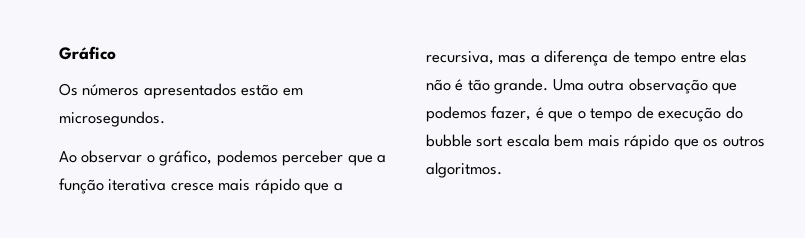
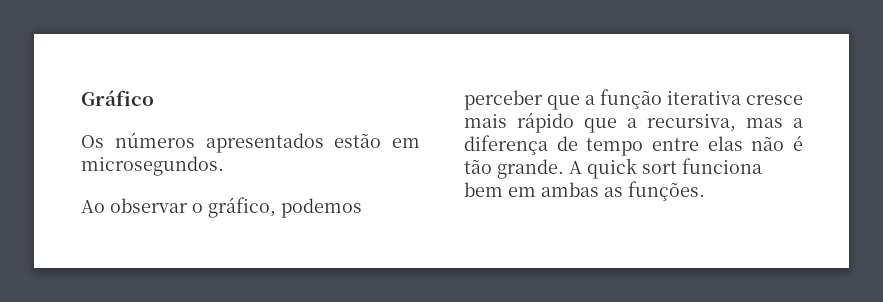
- Uma outra observação que podemos fazer, é que o tempo de execução do bubble sort escala bem mais rápido que os outros algoritmos.
+ A quick sort funciona bem em ambas as funções.

